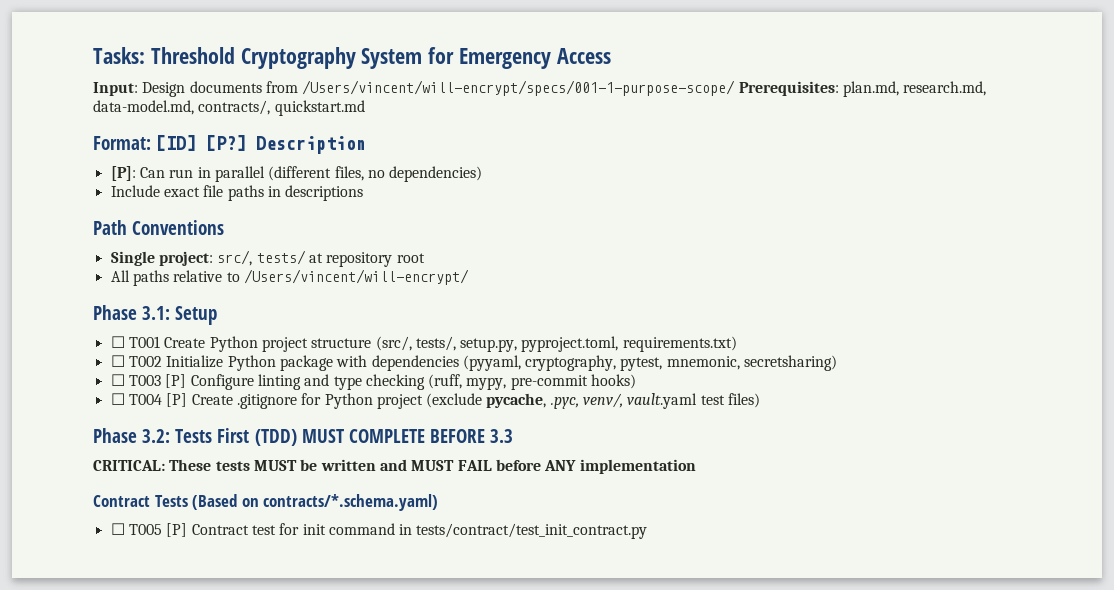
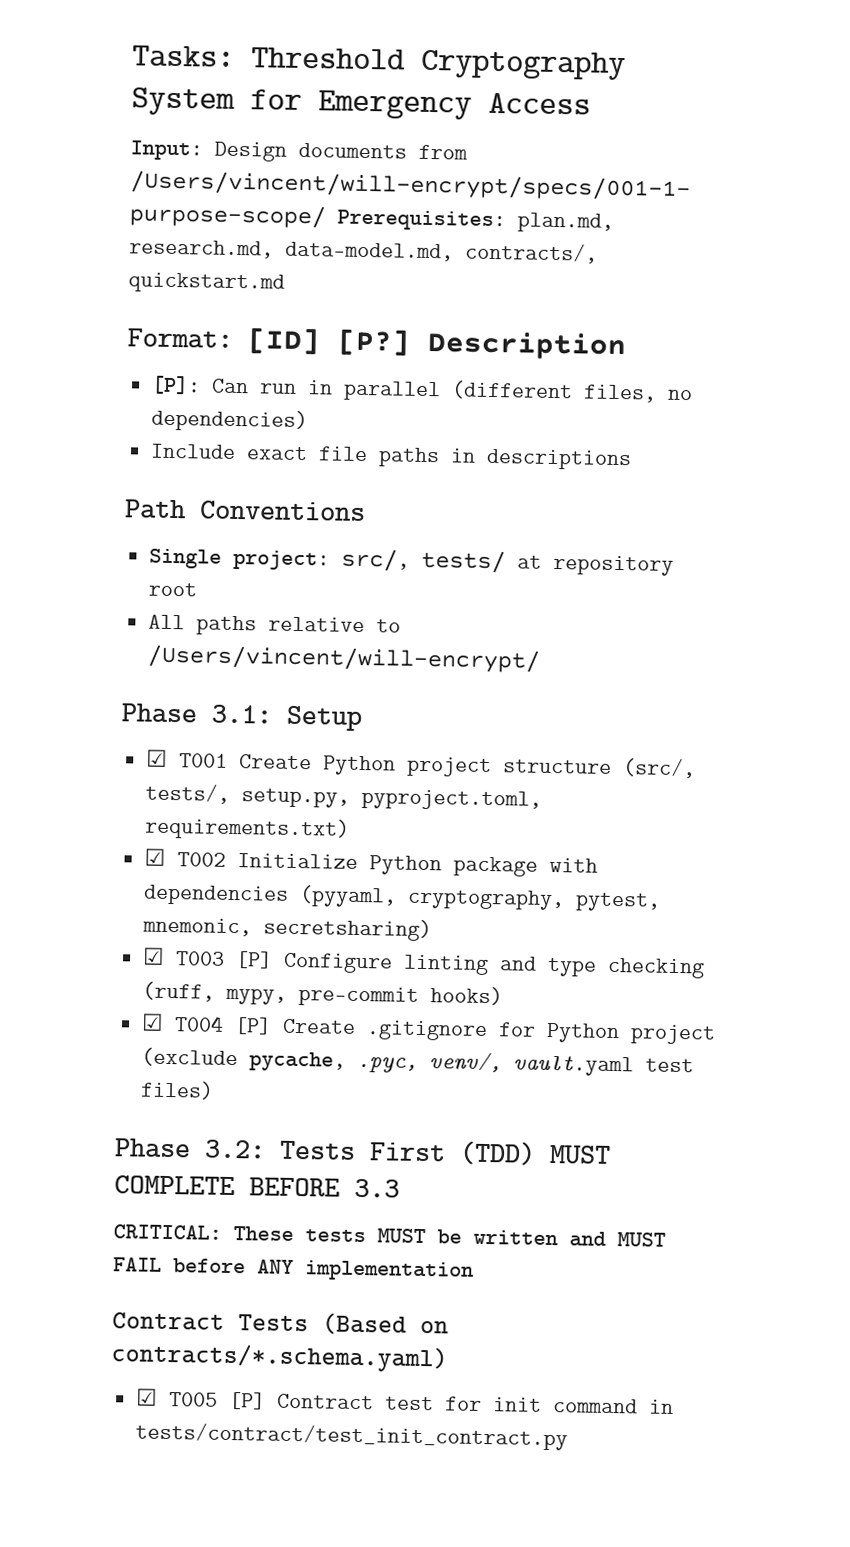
- ☐ T001 Create Python project structure (src/, tests/, setup.py, pyproject.toml, requirements.txt)
+ ☑ T001 Create Python project structure (src/, tests/, setup.py, pyproject.toml, requirements.txt)
- ☐ T002 Initialize Python package with dependencies (pyyaml, cryptography, pytest, mnemonic, secretsharing)
+ ☑ T002 Initialize Python package with dependencies (pyyaml, cryptography, pytest, mnemonic, secretsharing)
- ☐ T003 [P] Configure linting and type checking (ruff, mypy, pre-commit hooks)
+ ☑ T003 [P] Configure linting and type checking (ruff, mypy, pre-commit hooks)
- ☐ T004 [P] Create .gitignore for Python project (exclude pycache, .pyc, venv/, vault.yaml test files)
+ ☑ T004 [P] Create .gitignore for Python project (exclude pycache, .pyc, venv/, vault.yaml test files)
- ☐ T005 [P] Contract test for init command in tests/contract/test_init_contract.py
+ ☑ T005 [P] Contract test for init command in tests/contract/test_init_contract.py

